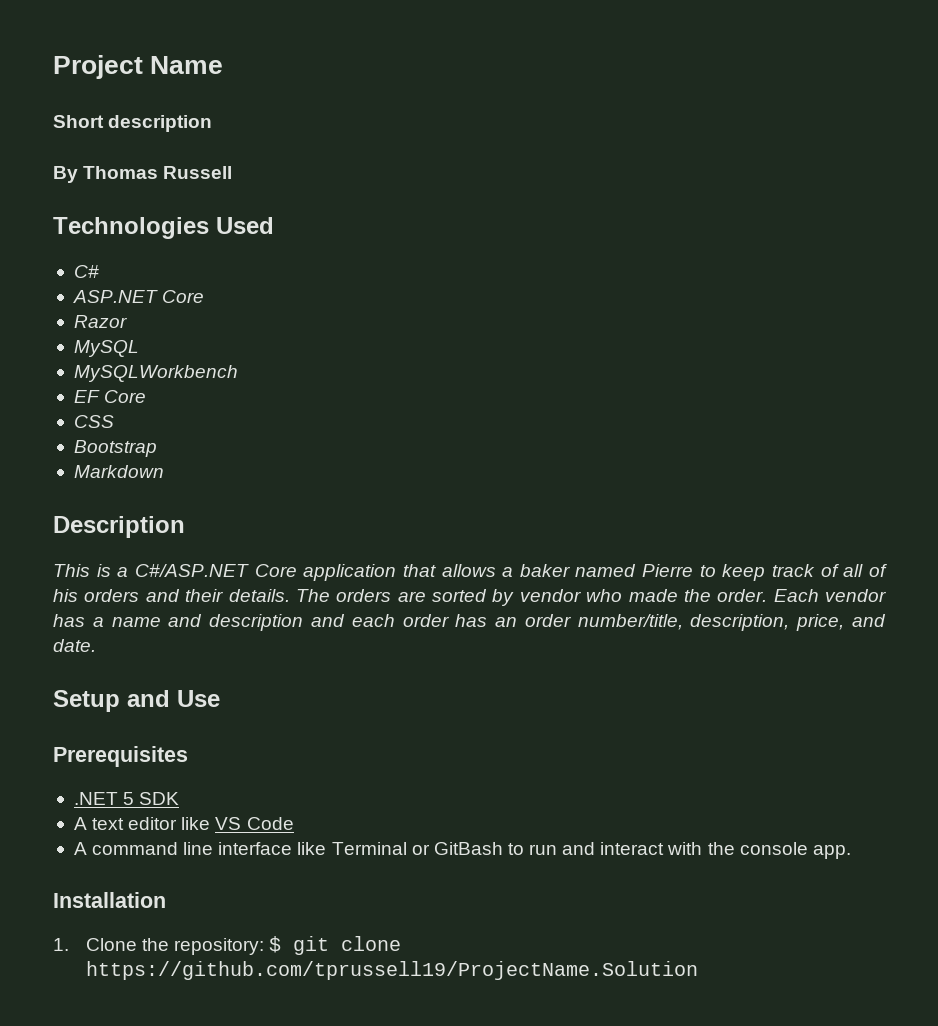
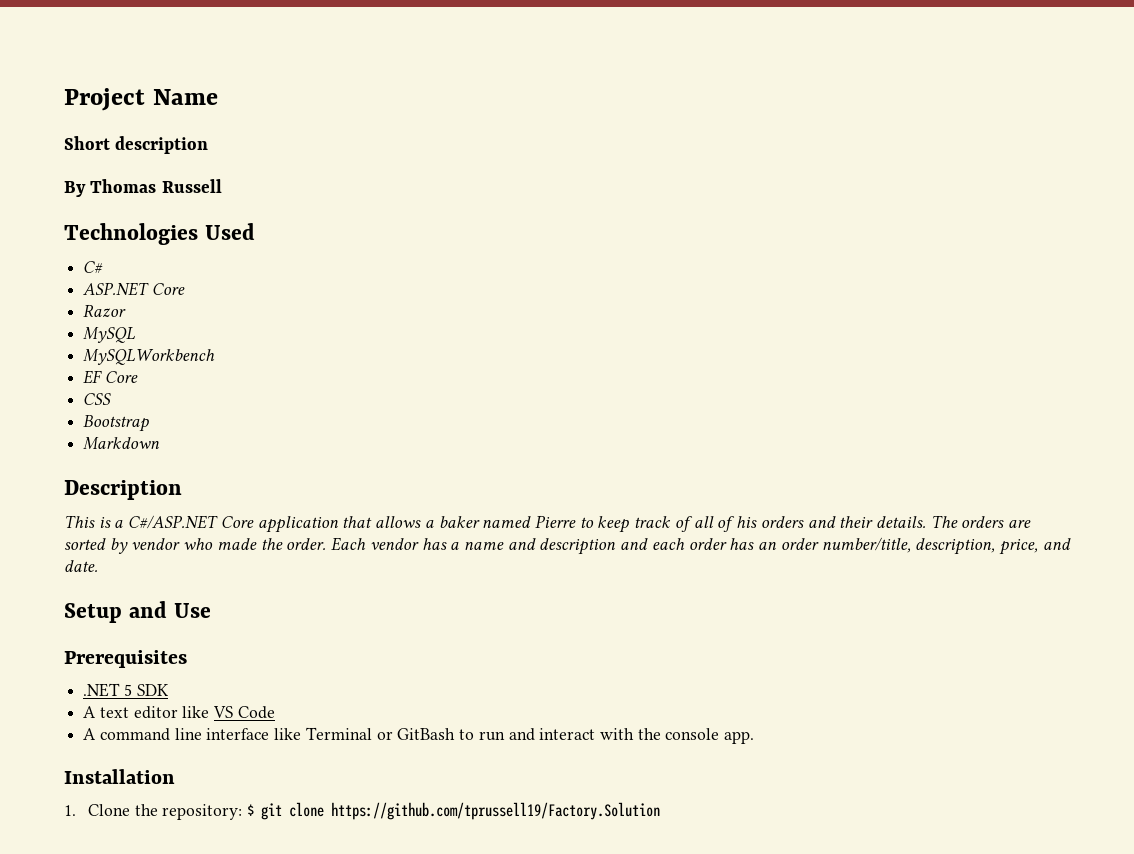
- 1. Clone the repository: $ git clone https://github.com/tprussell19/ProjectName.Solution
+ 1. Clone the repository: $ git clone https://github.com/tprussell19/Factory.Solution

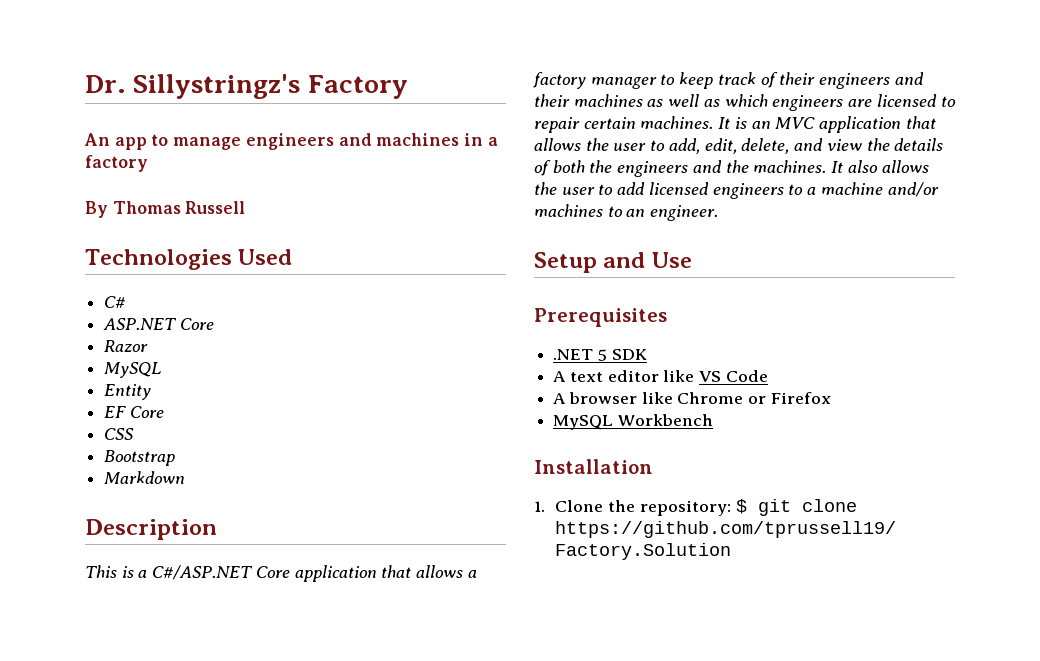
- Project Name
- Short description
+ Dr. Sillystringz's Factory
+ An app to manage engineers and machines in a factory
- MySQLWorkbench
+ Entity
- This is a C#/ASP.NET Core application that allows a baker named Pierre to keep track of all of his orders and their details. The orders are sorted by vendor who made the order. Each vendor has a name and description and each order has an order number/title, description, price, and date.
+ This is a C#/ASP.NET Core application that allows a factory manager to keep track of their engineers and their machines as well as which engineers are licensed to repair certain machines. It is an MVC application that allows the user to add, edit, delete, and view the details of both the engineers and the machines. It also allows the user to add licensed engineers to a machine and/or machines to an engineer.
- A command line interface like Terminal or GitBash to run and interact with the console app.
+ A browser like Chrome or Firefox
+ MySQL Workbench

